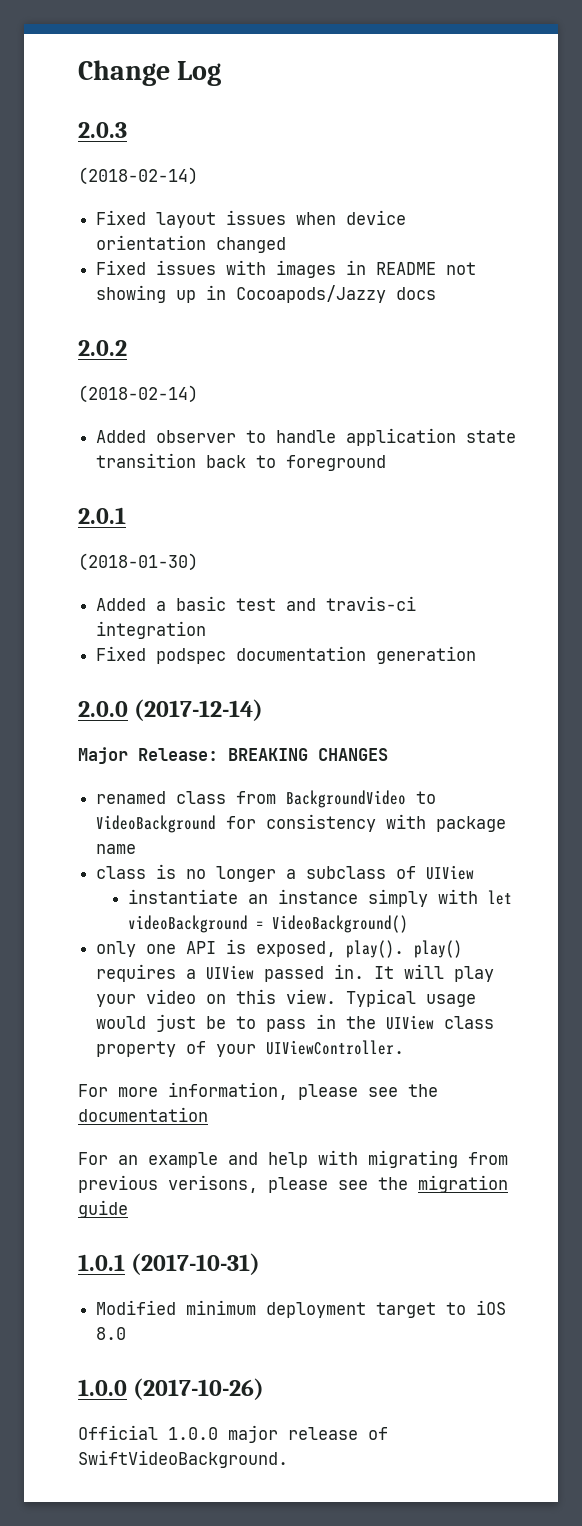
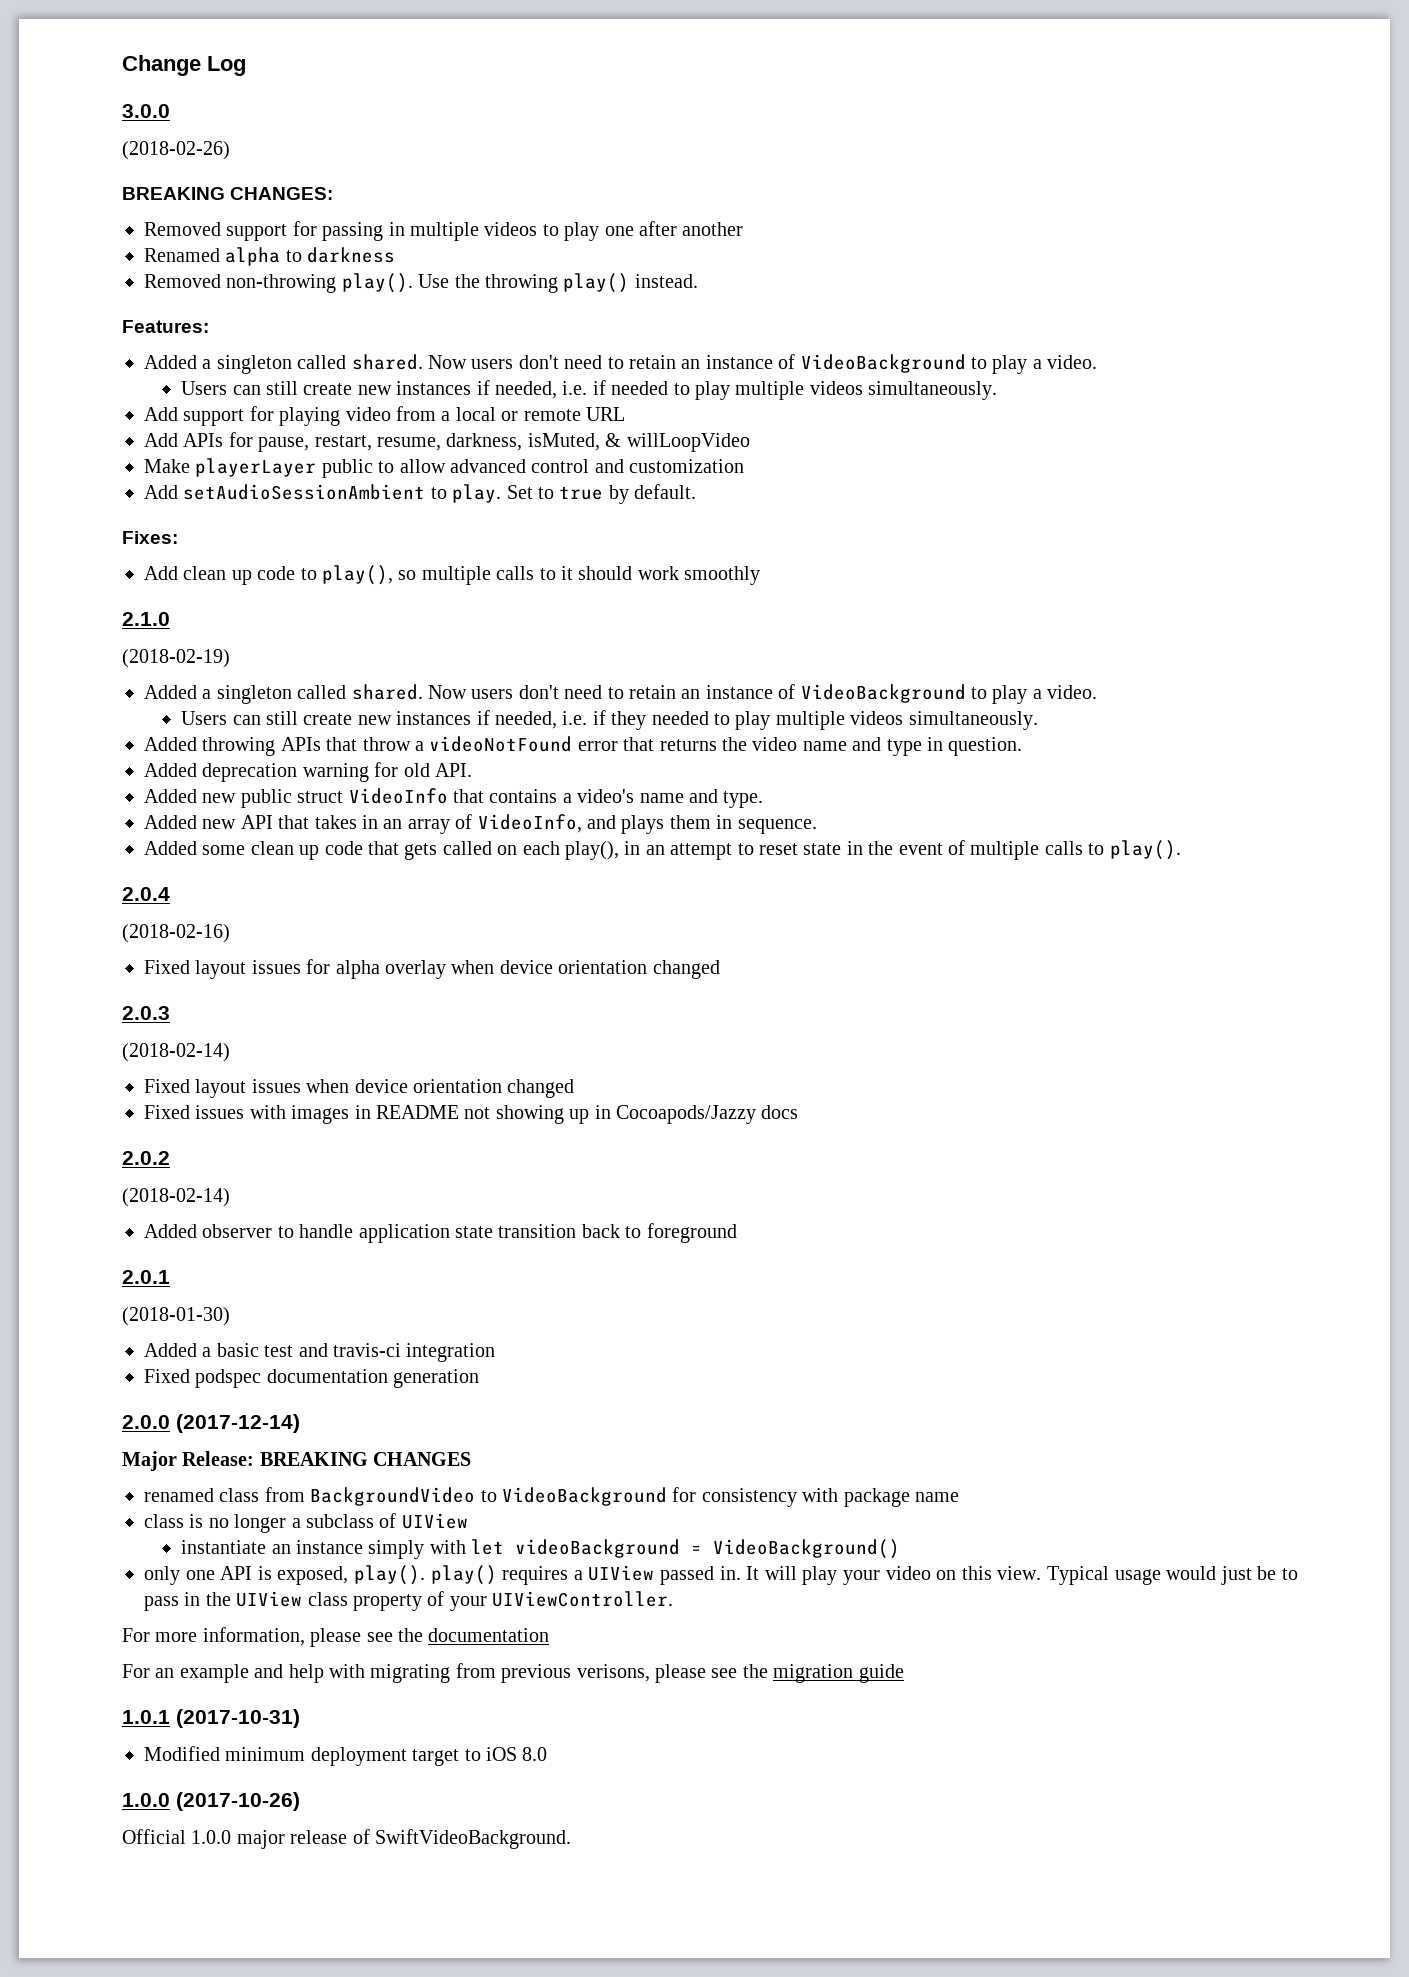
+ 3.0.0
+ (2018-02-26)
+ BREAKING CHANGES:
+ Removed support for passing in multiple videos to play one after another
+ Renamed alpha to darkness
+ Removed non-throwing play(). Use the throwing play() instead.
+ Features:
+ Added a singleton called shared. Now users don't need to retain an instance of VideoBackground to play a video.
+ Users can still create new instances if needed, i.e. if needed to play multiple videos simultaneously.
+ Add support for playing video from a local or remote URL
+ Add APIs for pause, restart, resume, darkness, isMuted, & willLoopVideo
+ Make playerLayer public to allow advanced control and customization
+ Add setAudioSessionAmbient to play. Set to true by default.
+ Fixes:
+ Add clean up code to play(), so multiple calls to it should work smoothly
+ 2.1.0
+ (2018-02-19)
+ Added a singleton called shared. Now users don't need to retain an instance of VideoBackground to play a video.
+ Users can still create new instances if needed, i.e. if they needed to play multiple videos simultaneously.
+ Added throwing APIs that throw a videoNotFound error that returns the video name and type in question.
+ Added deprecation warning for old API.
+ Added new public struct VideoInfo that contains a video's name and type.
+ Added new API that takes in an array of VideoInfo, and plays them in sequence.
+ Added some clean up code that gets called on each play(), in an attempt to reset state in the event of multiple calls to play().
+ 2.0.4
+ (2018-02-16)
+ Fixed layout issues for alpha overlay when device orientation changed

